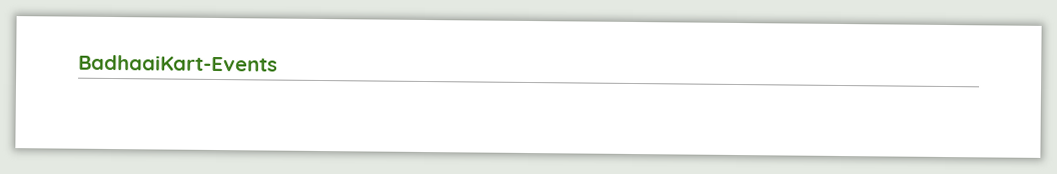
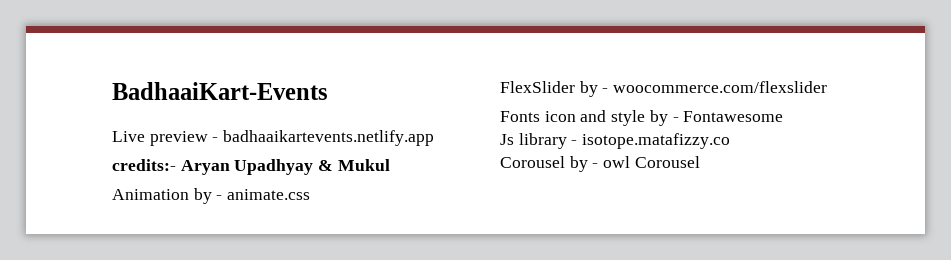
+ Live preview - badhaaikartevents.netlify.app
+ credits:- Aryan Upadhyay & Mukul
+ Animation by - animate.css
+ FlexSlider by - woocommerce.com/flexslider
+ Fonts icon and style by - Fontawesome
+ Js library - isotope.matafizzy.co
+ Corousel by - owl Corousel

